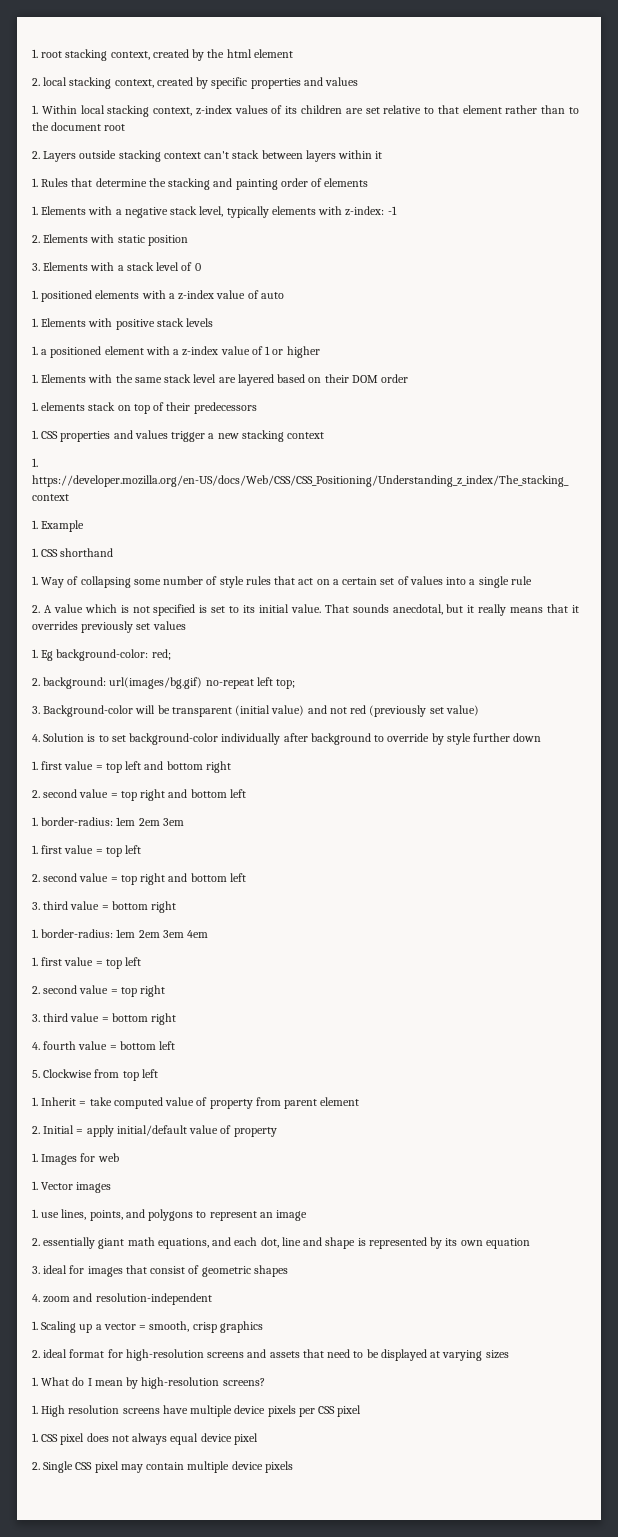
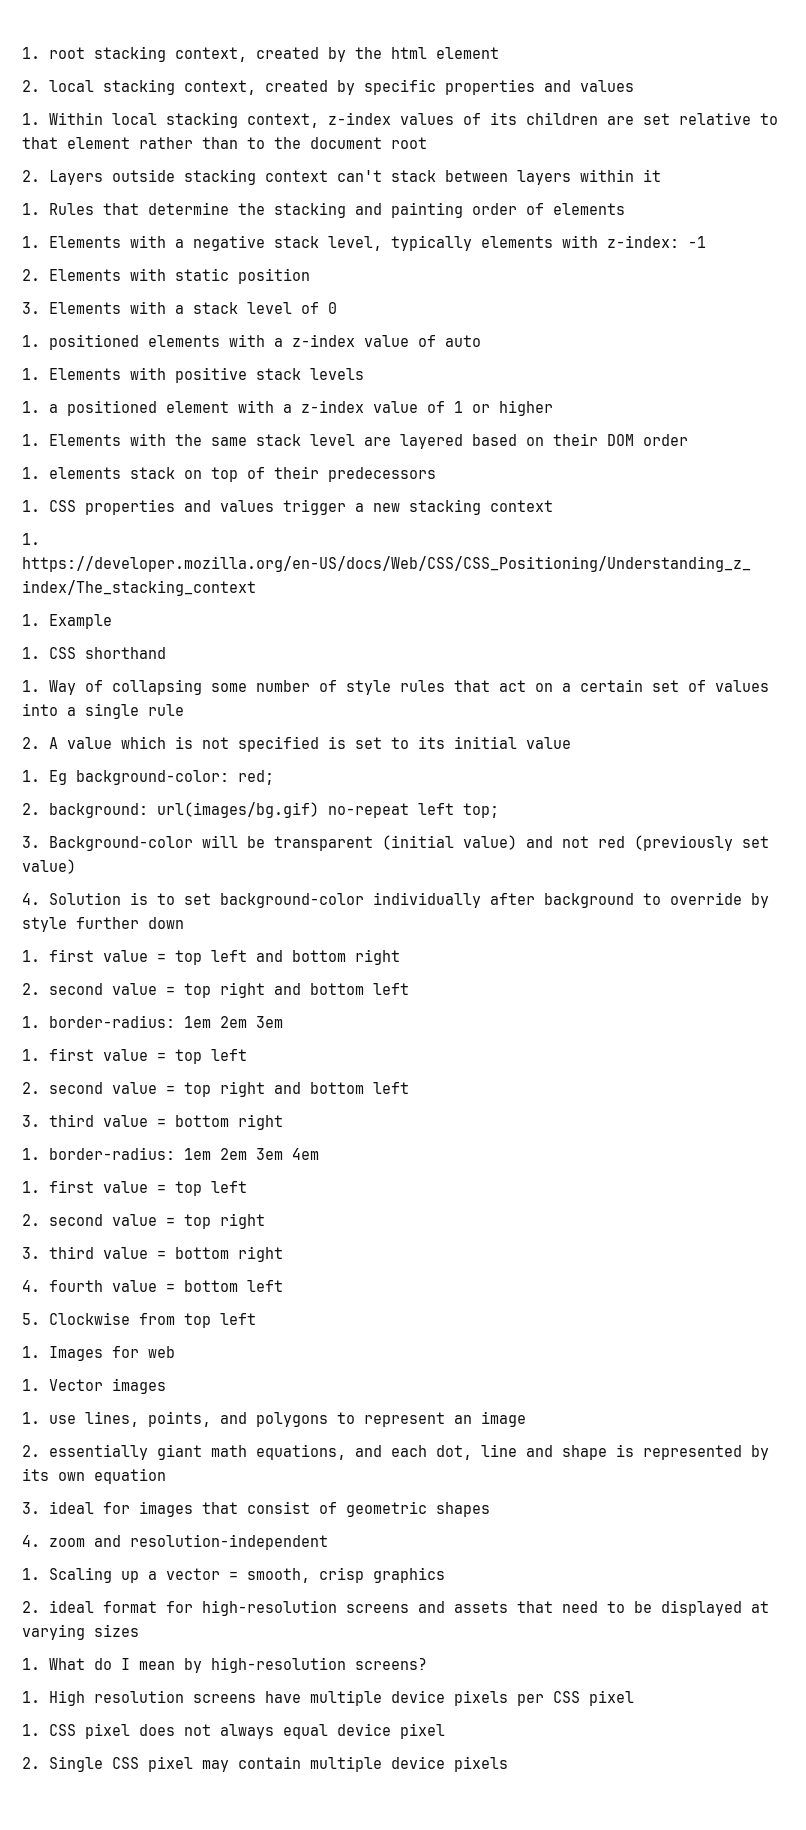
- 2. A value which is not specified is set to its initial value. That sounds anecdotal, but it really means that it overrides previously set values
+ 2. A value which is not specified is set to its initial value
- 1. Inherit = take computed value of property from parent element
- 2. Initial = apply initial/default value of property

